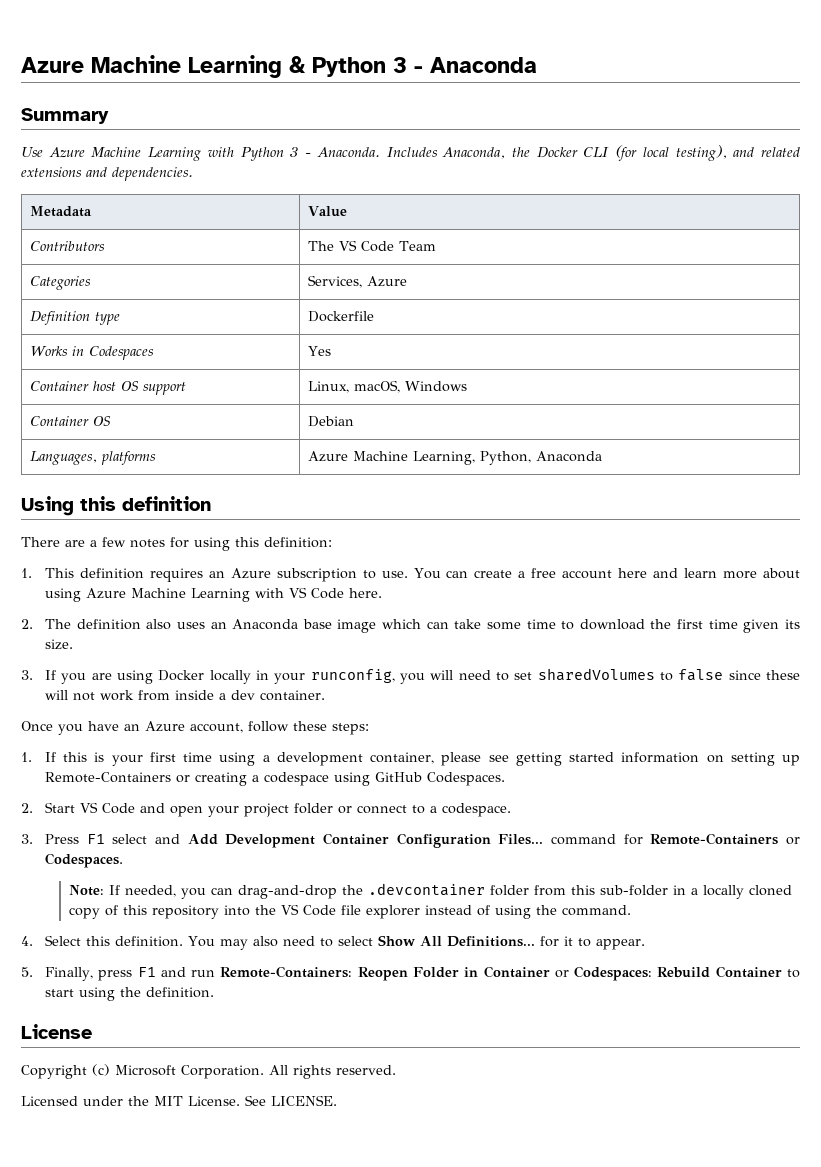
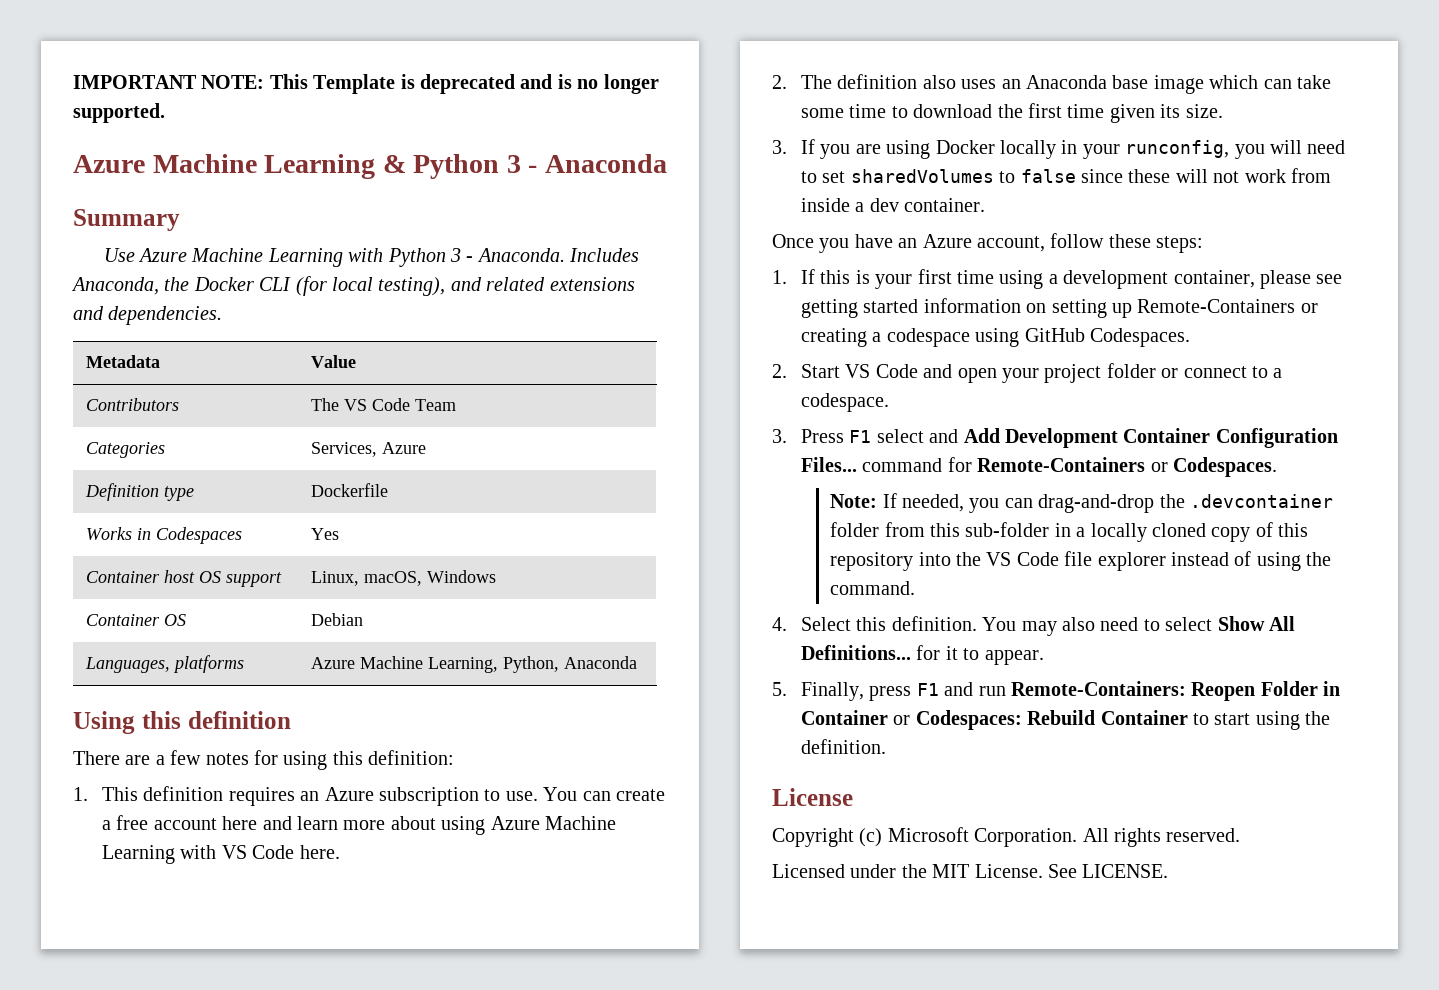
+ IMPORTANT NOTE: This Template is deprecated and is no longer supported.

